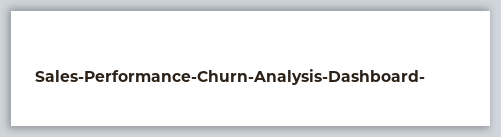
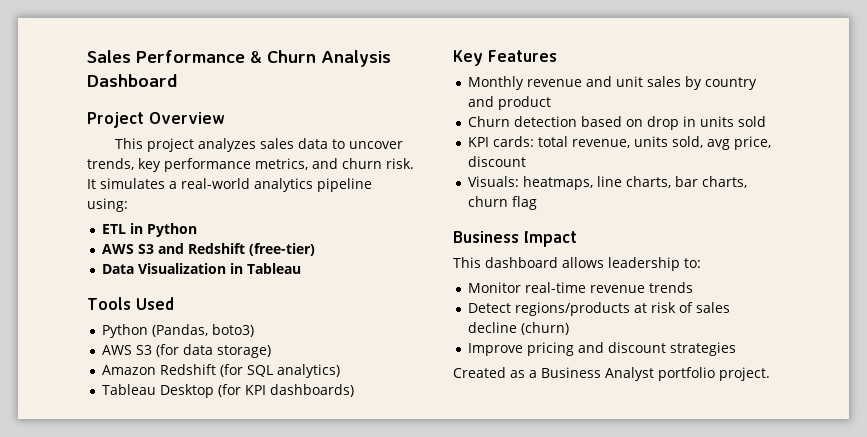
- Sales-Performance-Churn-Analysis-Dashboard-
+ Sales Performance & Churn Analysis Dashboard
+ Project Overview
+ This project analyzes sales data to uncover trends, key performance metrics, and churn risk. It simulates a real-world analytics pipeline using:
+ ETL in Python
+ AWS S3 and Redshift (free-tier)
+ Data Visualization in Tableau
+ Tools Used
+ Python (Pandas, boto3)
+ AWS S3 (for data storage)
+ Amazon Redshift (for SQL analytics)
+ Tableau Desktop (for KPI dashboards)
+ Key Features
+ Monthly revenue and unit sales by country and product
+ Churn detection based on drop in units sold
+ KPI cards: total revenue, units sold, avg price, discount
+ Visuals: heatmaps, line charts, bar charts, churn flag
+ Business Impact
+ This dashboard allows leadership to:
+ Monitor real-time revenue trends
+ Detect regions/products at risk of sales decline (churn)
+ Improve pricing and discount strategies
+ Created as a Business Analyst portfolio project.

